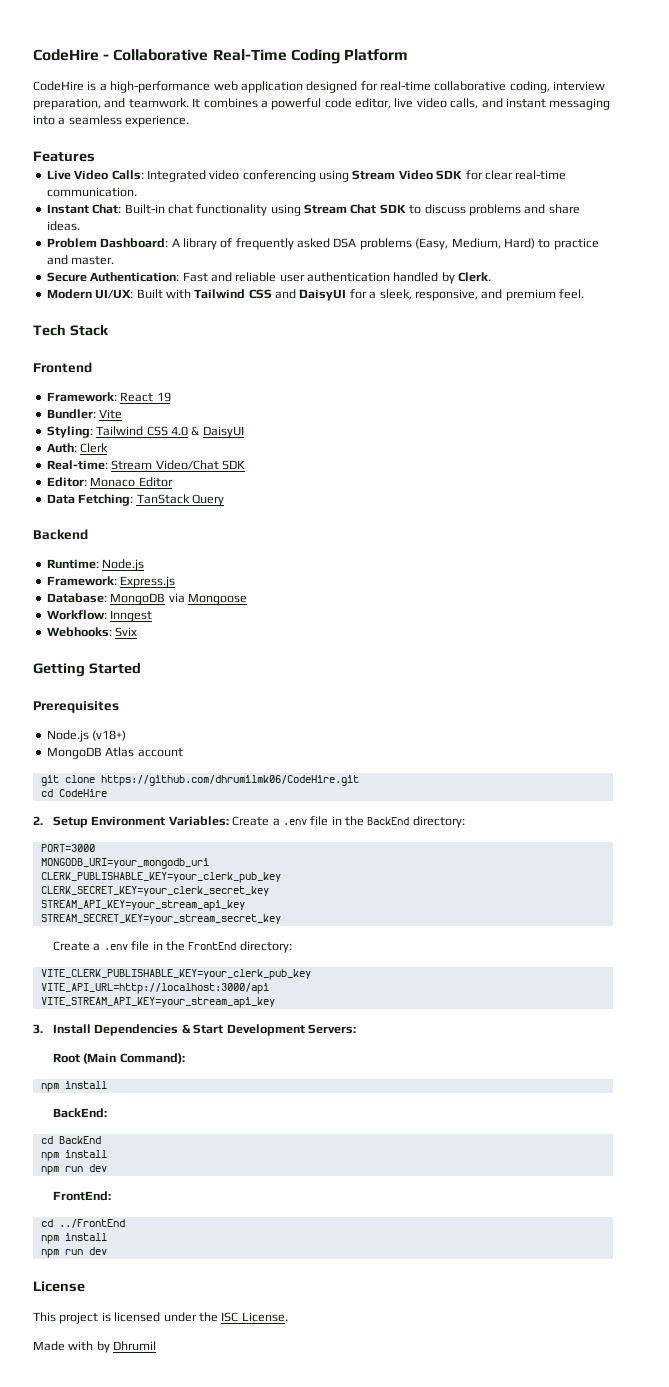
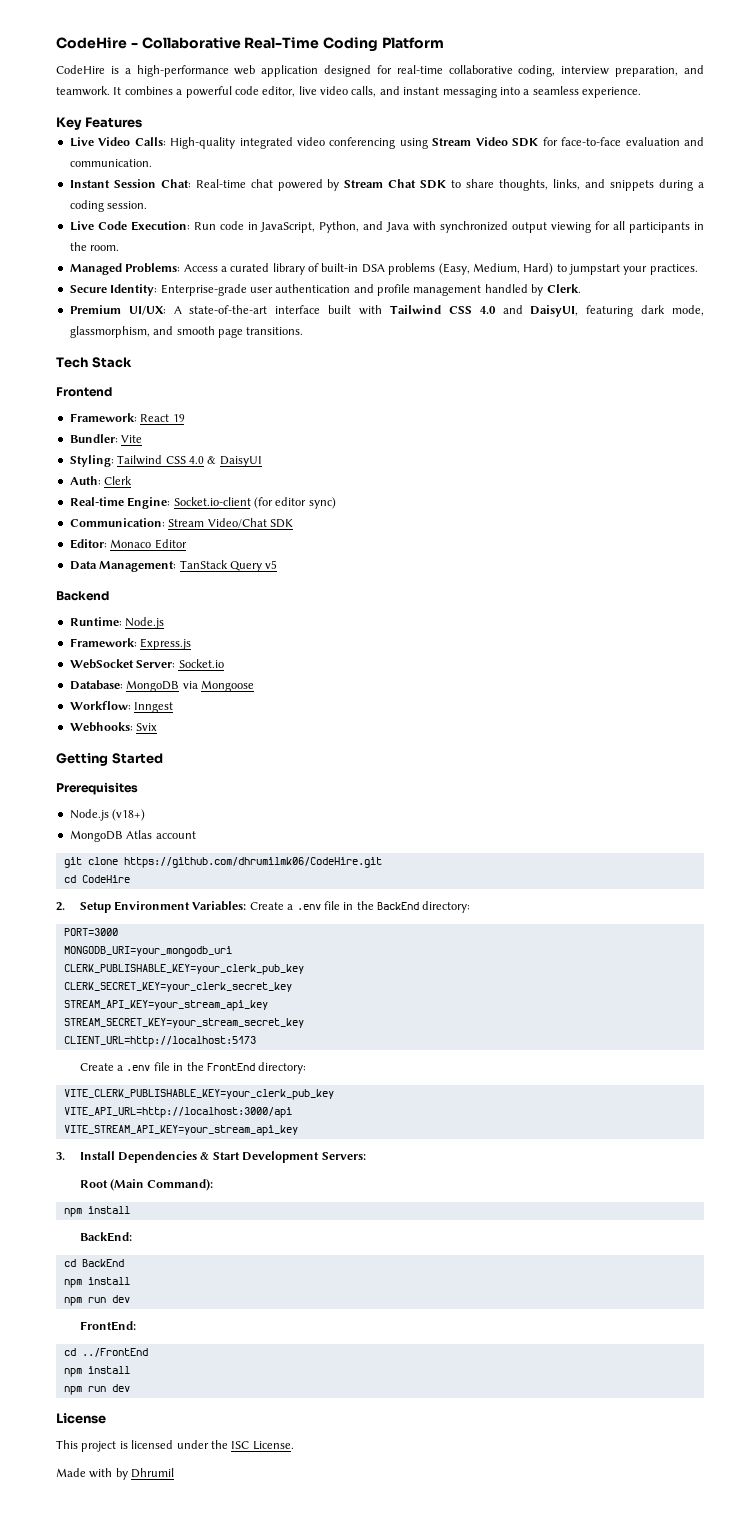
- Features
+ Key Features
- Live Video Calls: Integrated video conferencing using Stream Video SDK for clear real-time communication.
+ Live Video Calls: High-quality integrated video conferencing using Stream Video SDK for face-to-face evaluation and communication.
- Instant Chat: Built-in chat functionality using Stream Chat SDK to discuss problems and share ideas.
- Problem Dashboard: A library of frequently asked DSA problems (Easy, Medium, Hard) to practice and master.
- Secure Authentication: Fast and reliable user authentication handled by Clerk.
- Modern UI/UX: Built with Tailwind CSS and DaisyUI for a sleek, responsive, and premium feel.
+ Instant Session Chat: Real-time chat powered by Stream Chat SDK to share thoughts, links, and snippets during a coding session.
+ Live Code Execution: Run code in JavaScript, Python, and Java with synchronized output viewing for all participants in the room.
+ Managed Problems: Access a curated library of built-in DSA problems (Easy, Medium, Hard) to jumpstart your practices.
+ Secure Identity: Enterprise-grade user authentication and profile management handled by Clerk.
+ Premium UI/UX: A state-of-the-art interface built with Tailwind CSS 4.0 and DaisyUI, featuring dark mode, glassmorphism, and smooth page transitions.
- Real-time: Stream Video/Chat SDK
+ Real-time Engine: Socket.io-client (for editor sync)
+ Communication: Stream Video/Chat SDK
- Data Fetching: TanStack Query
+ Data Management: TanStack Query v5
+ WebSocket Server: Socket.io
+ CLIENT_URL=http://localhost:5173

